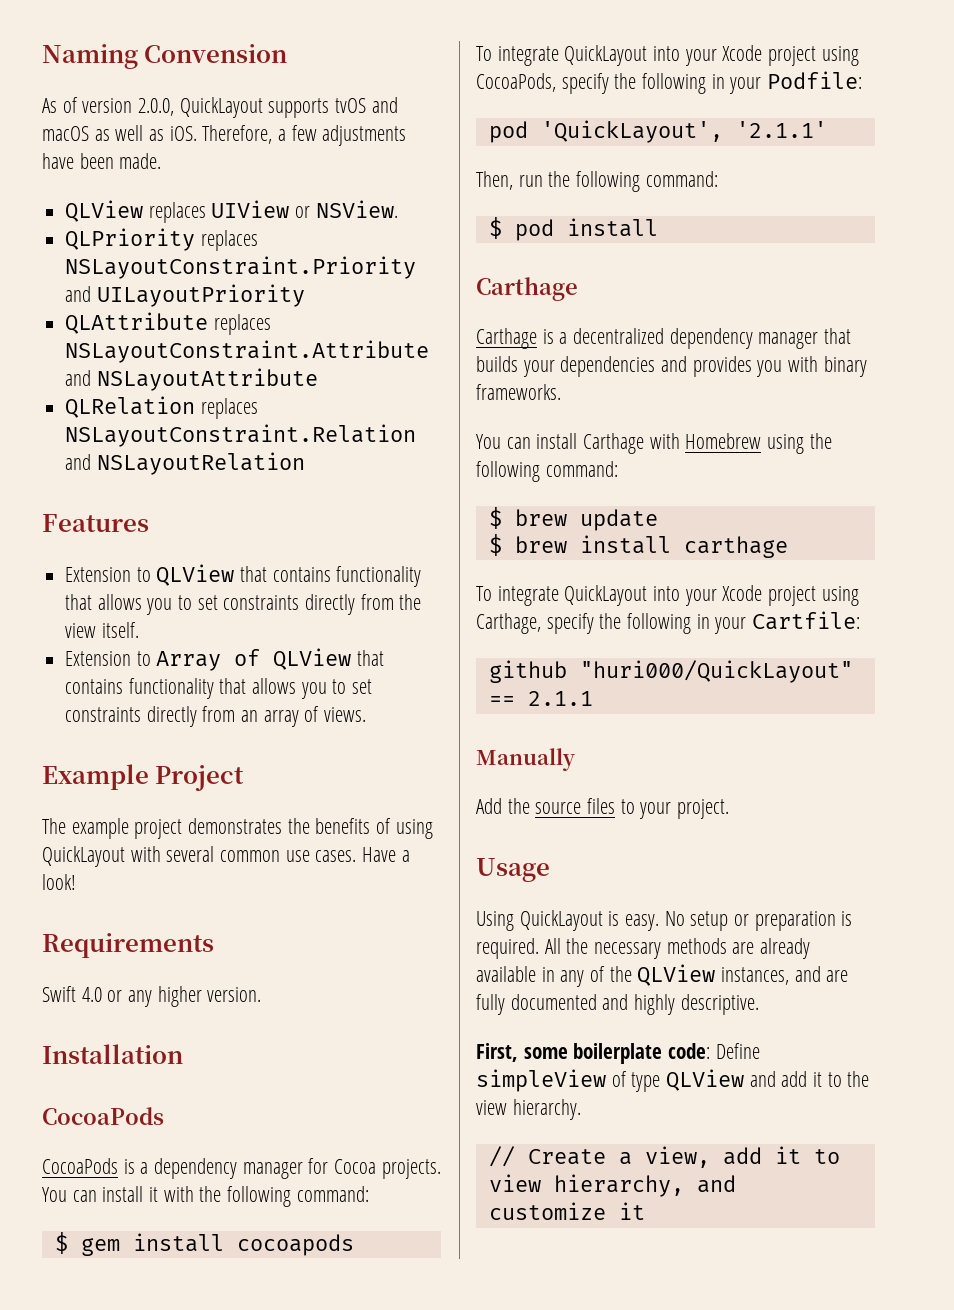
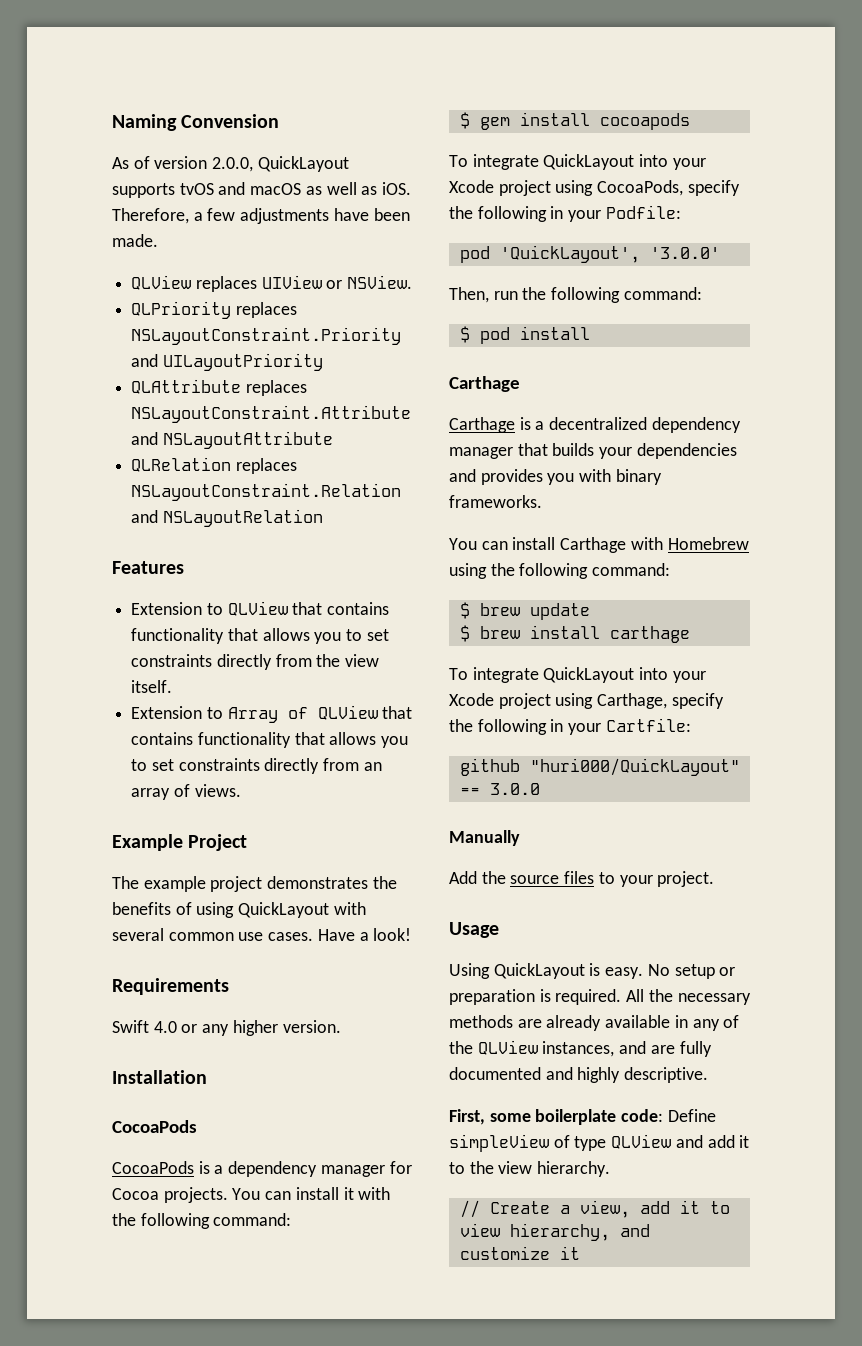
- pod 'QuickLayout', '2.1.1'
+ pod 'QuickLayout', '3.0.0'
- github "huri000/QuickLayout" == 2.1.1
+ github "huri000/QuickLayout" == 3.0.0

